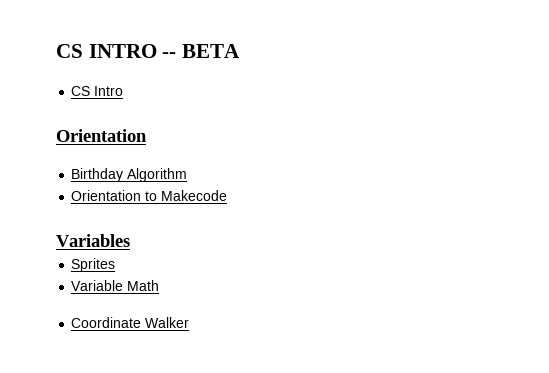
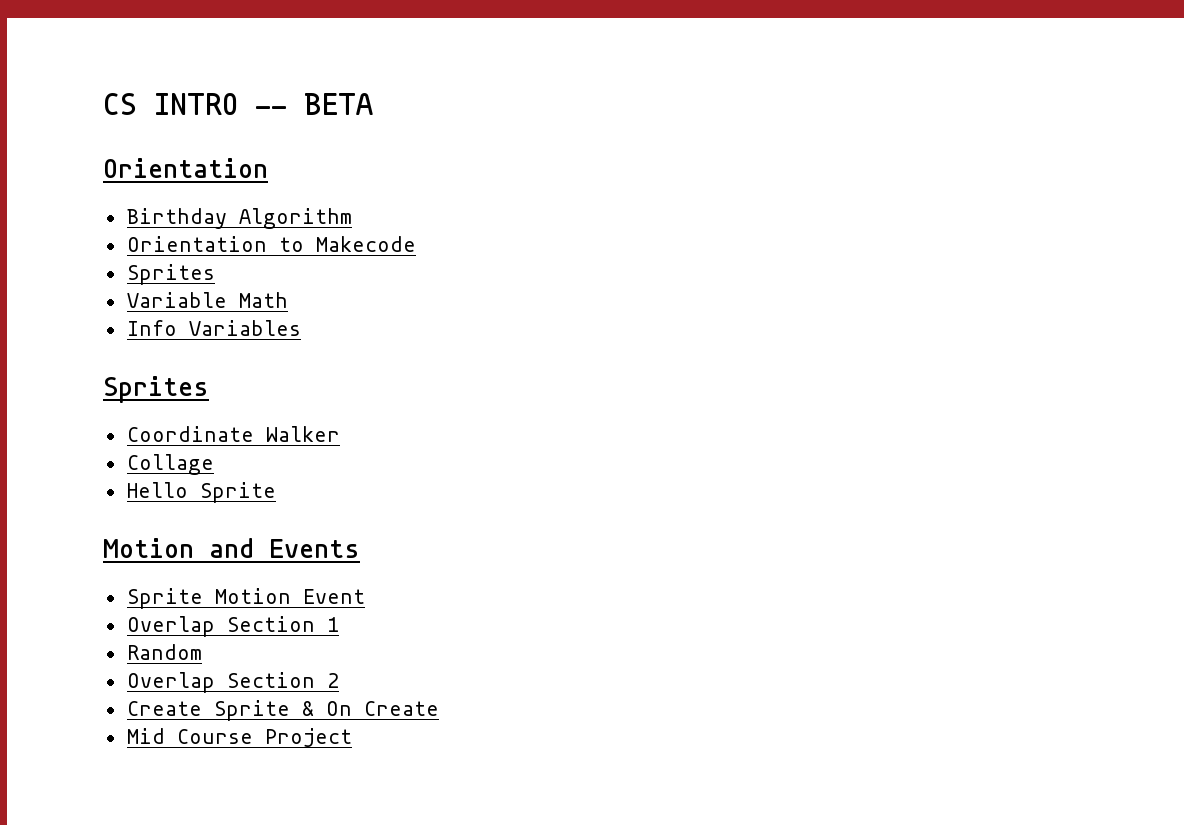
- CS Intro
- Variables
+ Info Variables
+ Sprites
+ Collage
+ Hello Sprite
+ Motion and Events
+ Sprite Motion Event
+ Overlap Section 1
+ Random
+ Overlap Section 2
+ Create Sprite & On Create
+ Mid Course Project

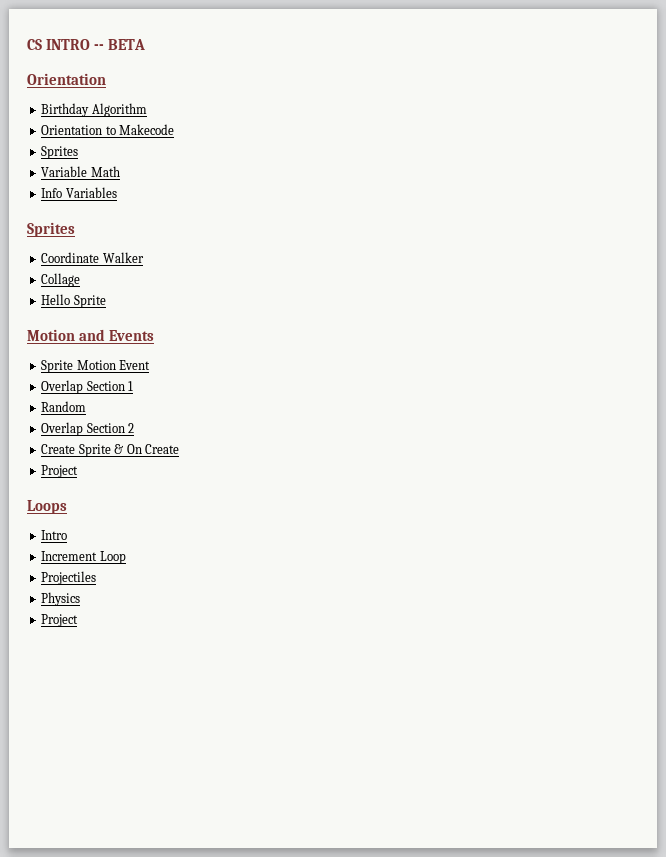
  Create Sprite & On Create
- Mid Course Project
+ Project
+ Loops
+ Intro
+ Increment Loop
+ Projectiles
+ Physics
+ Project

